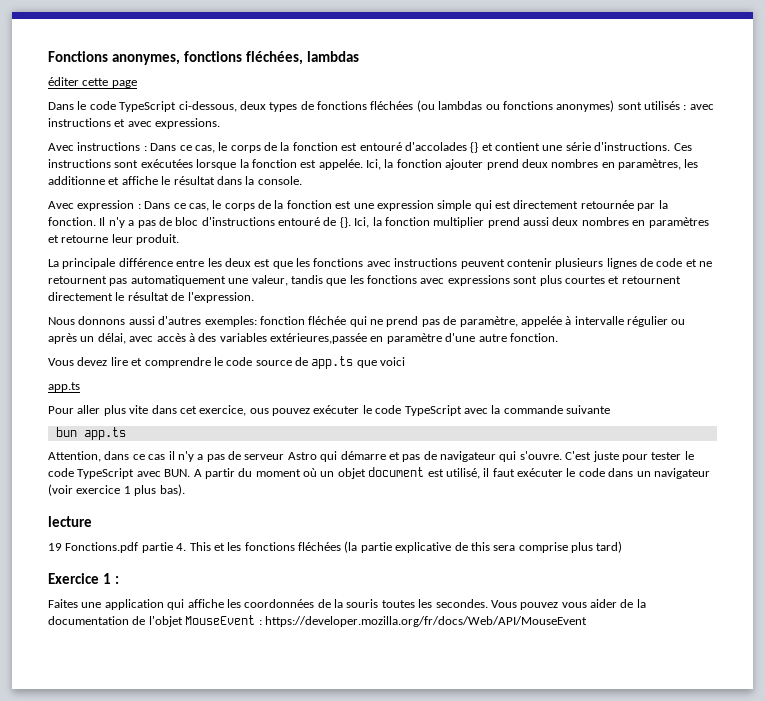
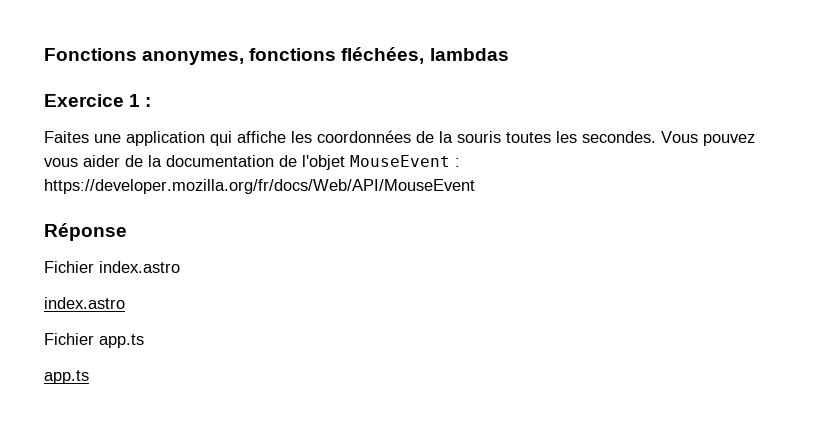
- éditer cette page
- Dans le code TypeScript ci-dessous, deux types de fonctions fléchées (ou lambdas ou fonctions anonymes) sont utilisés : avec instructions et avec expressions.
- Avec instructions : Dans ce cas, le corps de la fonction est entouré d'accolades {} et contient une série d'instructions. Ces instructions sont exécutées lorsque la fonction est appelée. Ici, la fonction ajouter prend deux nombres en paramètres, les additionne et affiche le résultat dans la console.
- Avec expression : Dans ce cas, le corps de la fonction est une expression simple qui est directement retournée par la fonction. Il n'y a pas de bloc d'instructions entouré de {}. Ici, la fonction multiplier prend aussi deux nombres en paramètres et retourne leur produit.
- La principale différence entre les deux est que les fonctions avec instructions peuvent contenir plusieurs lignes de code et ne retournent pas automatiquement une valeur, tandis que les fonctions avec expressions sont plus courtes et retournent directement le résultat de l'expression.
- Nous donnons aussi d'autres exemples: fonction fléchée qui ne prend pas de paramètre, appelée à intervalle régulier ou après un délai, avec accès à des variables extérieures,passée en paramètre d'une autre fonction.
- Vous devez lire et comprendre le code source de app.ts que voici
- app.ts
- Pour aller plus vite dans cet exercice, ous pouvez exécuter le code TypeScript avec la commande suivante
- bun app.ts
- Attention, dans ce cas il n'y a pas de serveur Astro qui démarre et pas de navigateur qui s'ouvre. C'est juste pour tester le code TypeScript avec BUN. A partir du moment où un objet document est utilisé, il faut exécuter le code dans un navigateur (voir exercice 1 plus bas).
- lecture
- 19 Fonctions.pdf partie 4. This et les fonctions fléchées (la partie explicative de this sera comprise plus tard)
+ Réponse
+ Fichier index.astro
+ index.astro
+ Fichier app.ts
+ app.ts

